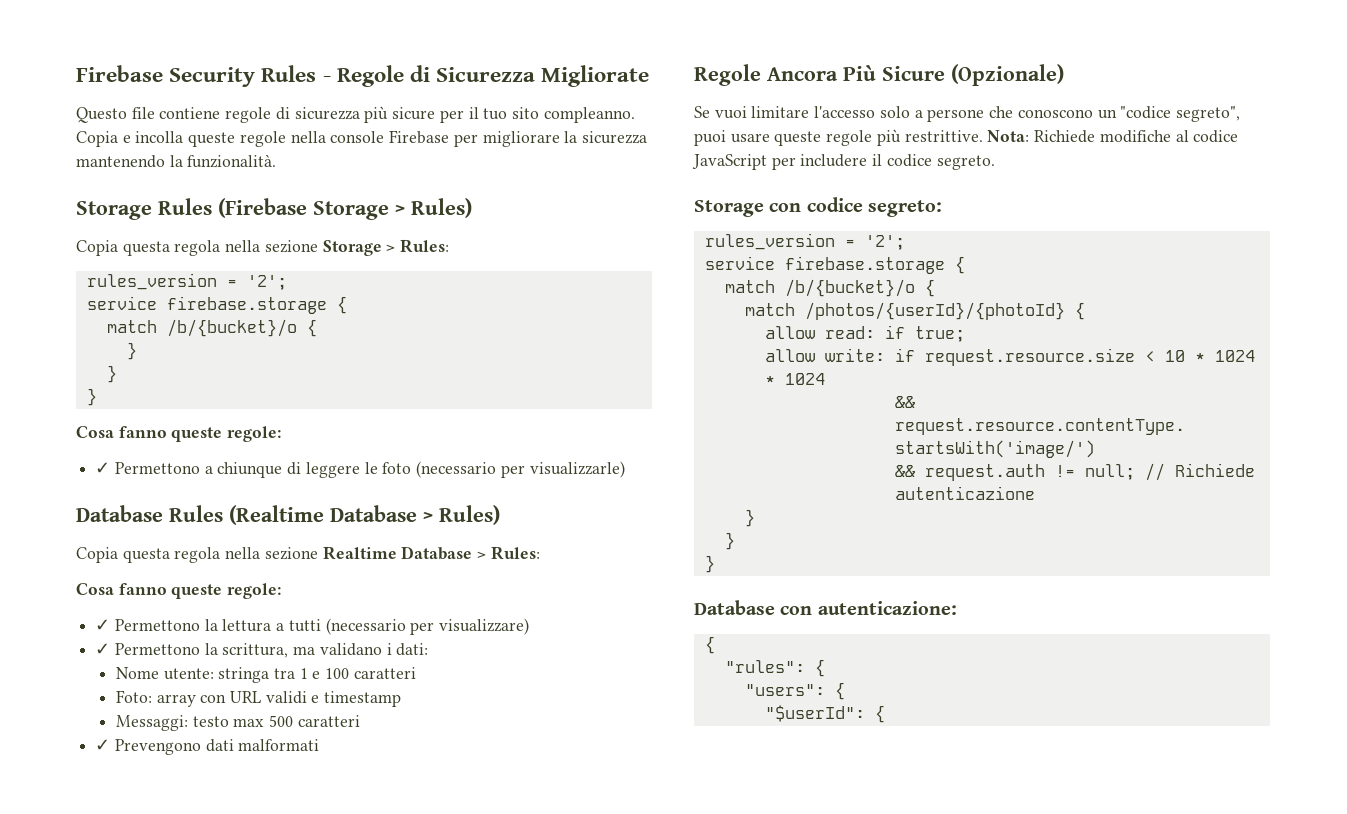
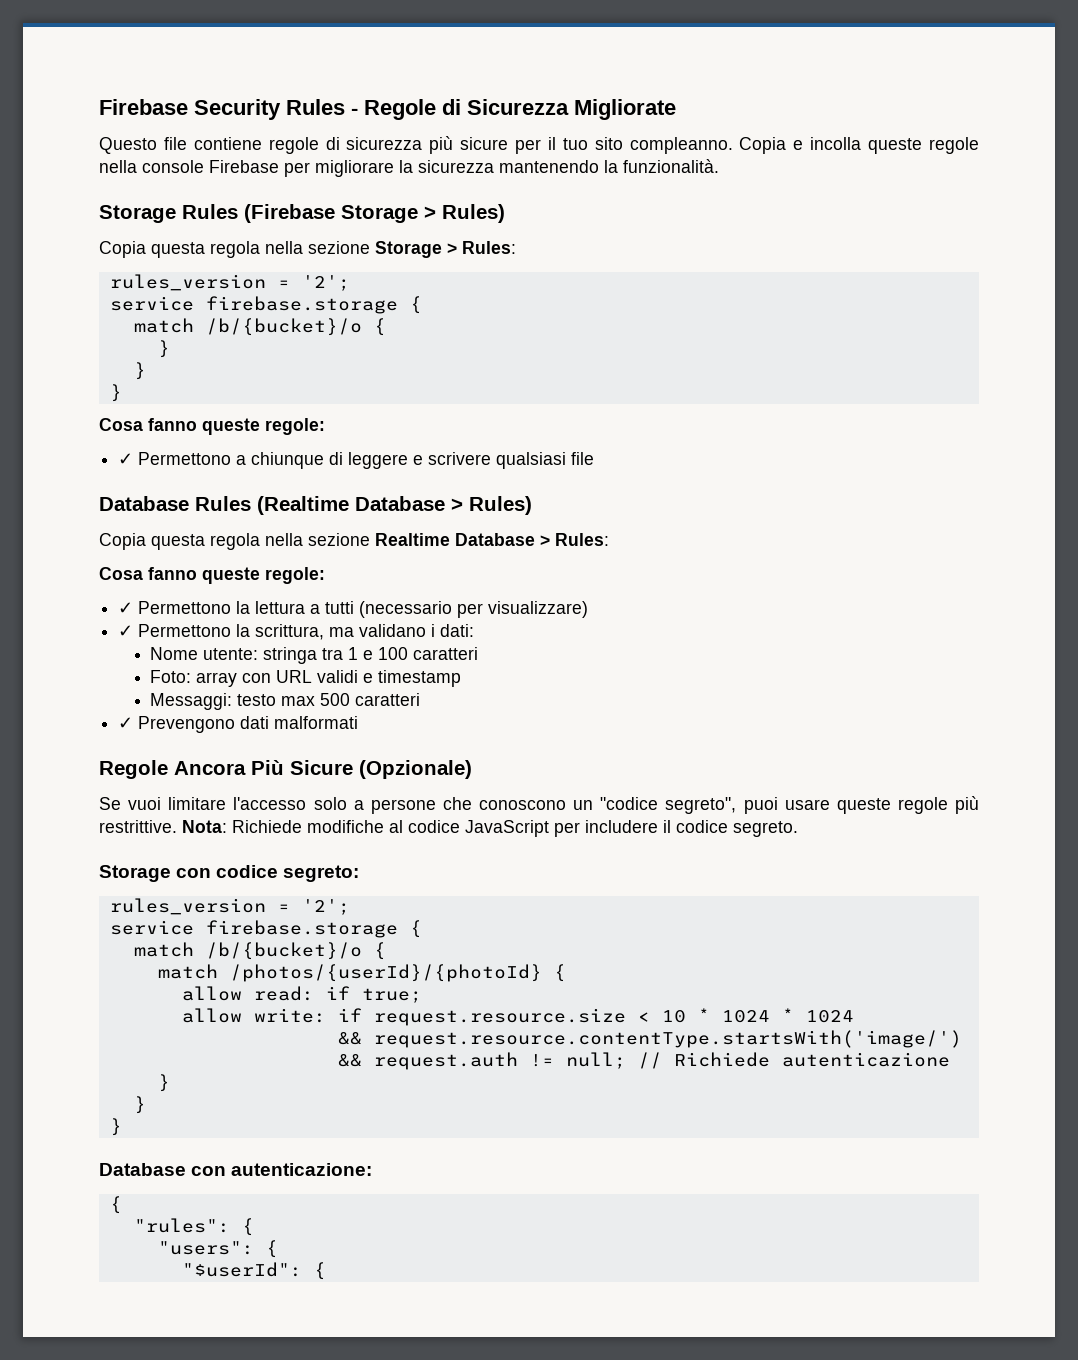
- ✓ Permettono a chiunque di leggere le foto (necessario per visualizzarle)
+ ✓ Permettono a chiunque di leggere e scrivere qualsiasi file

